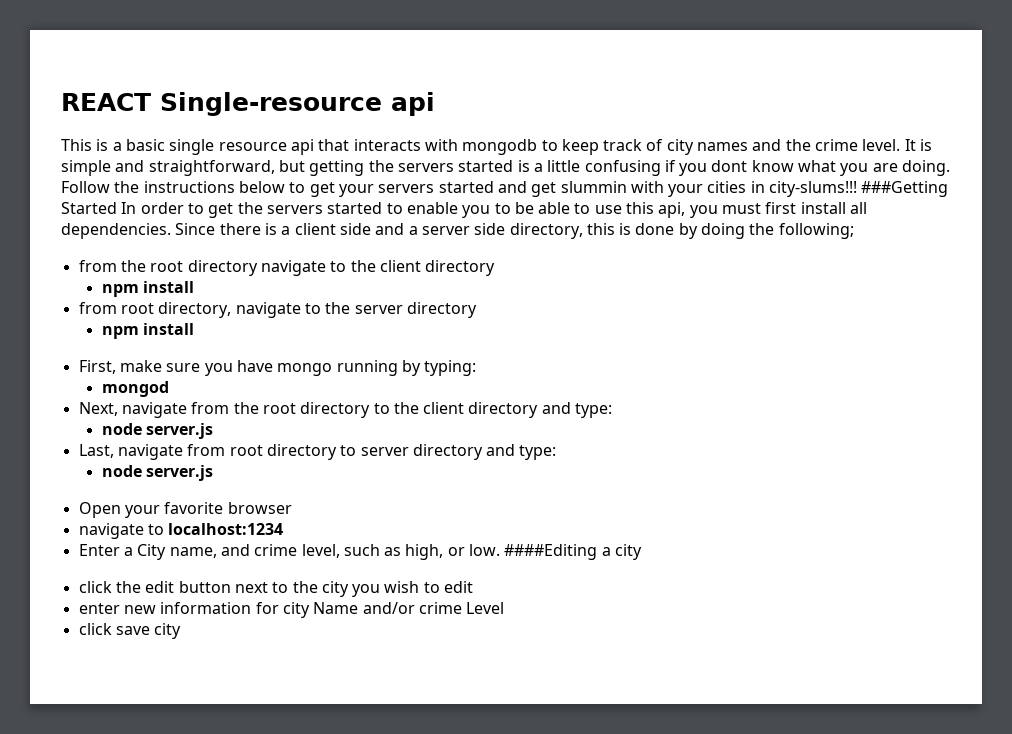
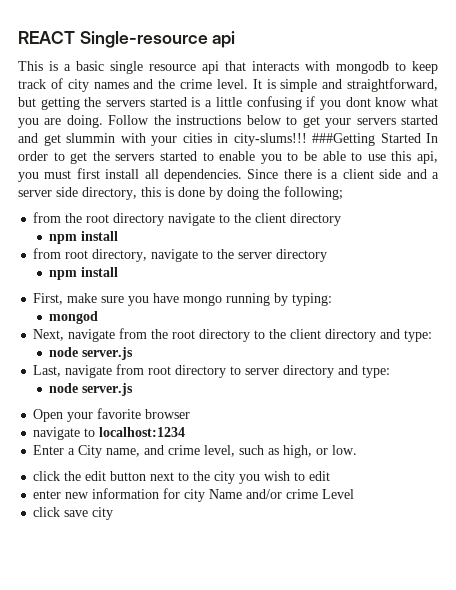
- ####Editing a city

